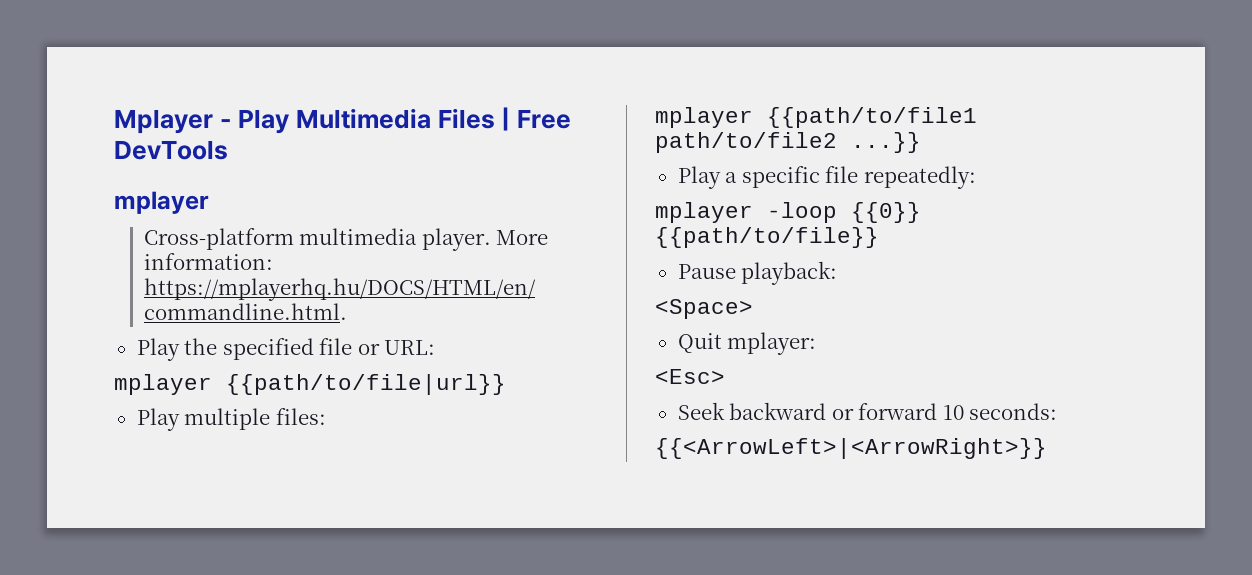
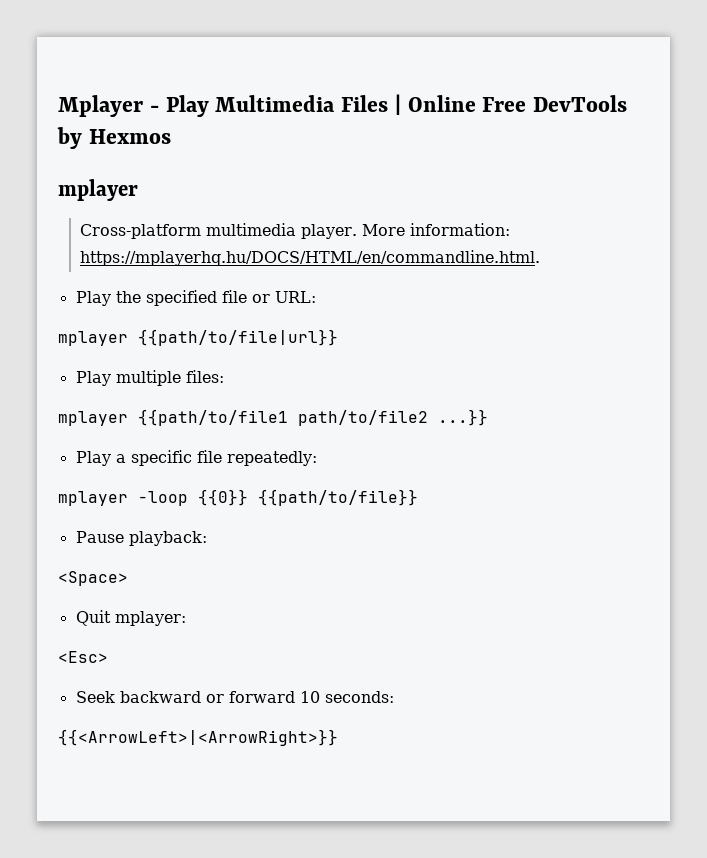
- Mplayer - Play Multimedia Files | Free DevTools
+ Mplayer - Play Multimedia Files | Online Free DevTools by Hexmos

